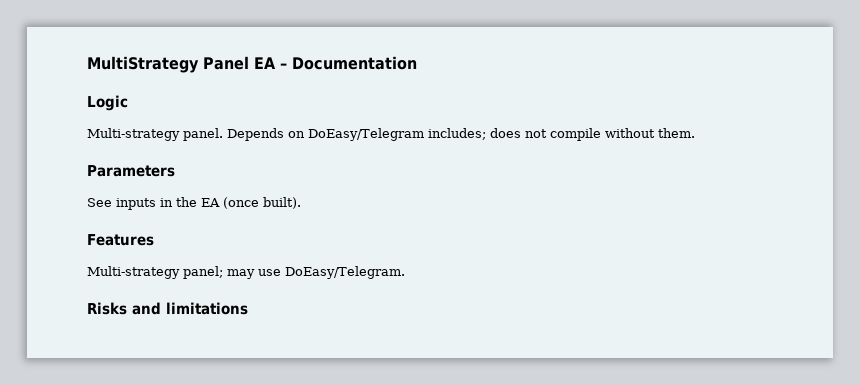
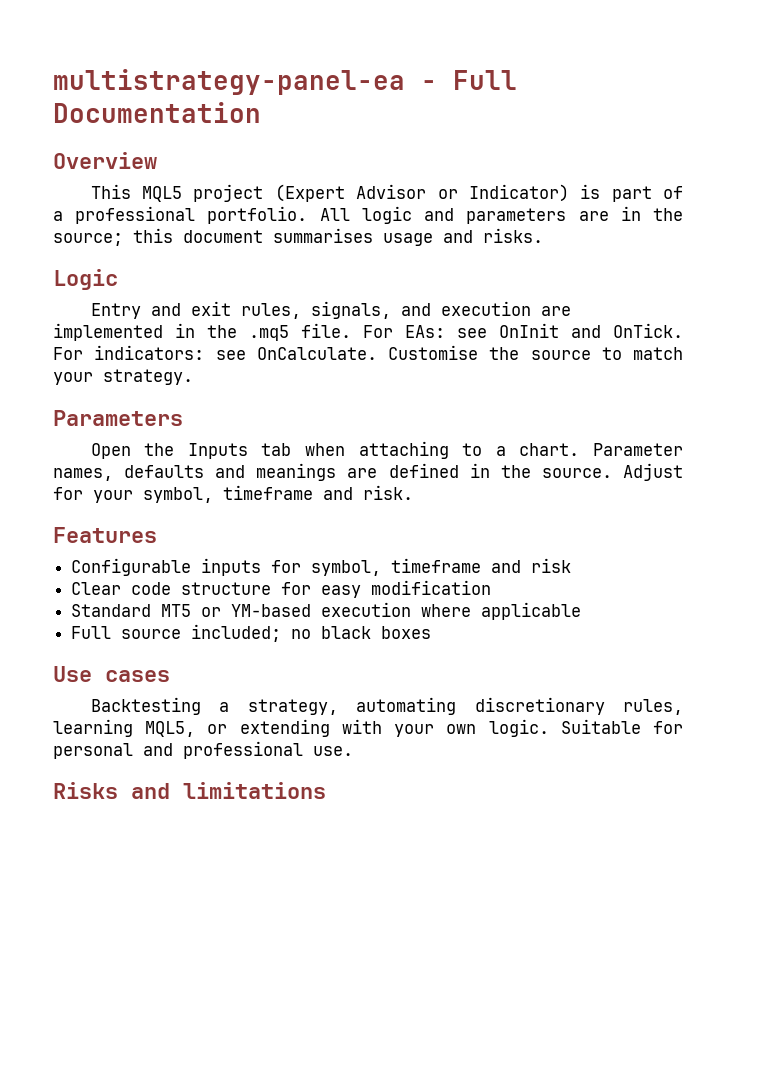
- MultiStrategy Panel EA – Documentation
+ multistrategy-panel-ea - Full Documentation
+ Overview
+ This MQL5 project (Expert Advisor or Indicator) is part of a professional portfolio. All logic and parameters are in the source; this document summarises usage and risks.
  Logic
- Multi-strategy panel. Depends on DoEasy/Telegram includes; does not compile without them.
+ Entry and exit rules, signals, and execution are implemented in the .mq5 file. For EAs: see OnInit and OnTick. For indicators: see OnCalculate. Customise the source to match your strategy.
  Parameters
- See inputs in the EA (once built).
+ Open the Inputs tab when attaching to a chart. Parameter names, defaults and meanings are defined in the source. Adjust for your symbol, timeframe and risk.
  Features
- Multi-strategy panel; may use DoEasy/Telegram.
+ Configurable inputs for symbol, timeframe and risk
+ Clear code structure for easy modification
+ Standard MT5 or YM-based execution where applicable
+ Full source included; no black boxes
+ Use cases
+ Backtesting a strategy, automating discretionary rules, learning MQL5, or extending with your own logic. Suitable for personal and professional use.

